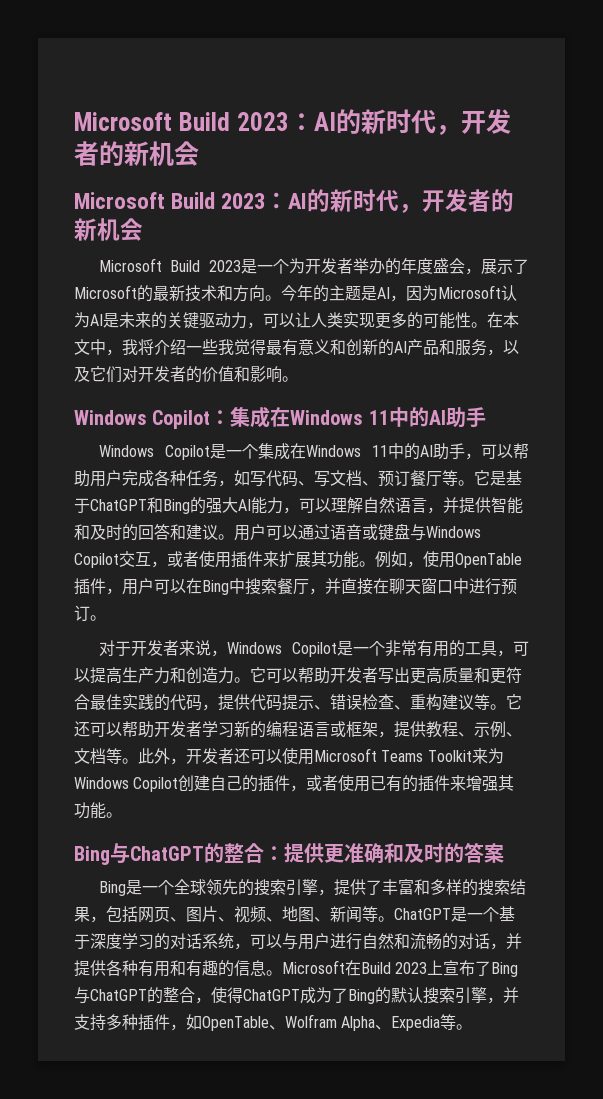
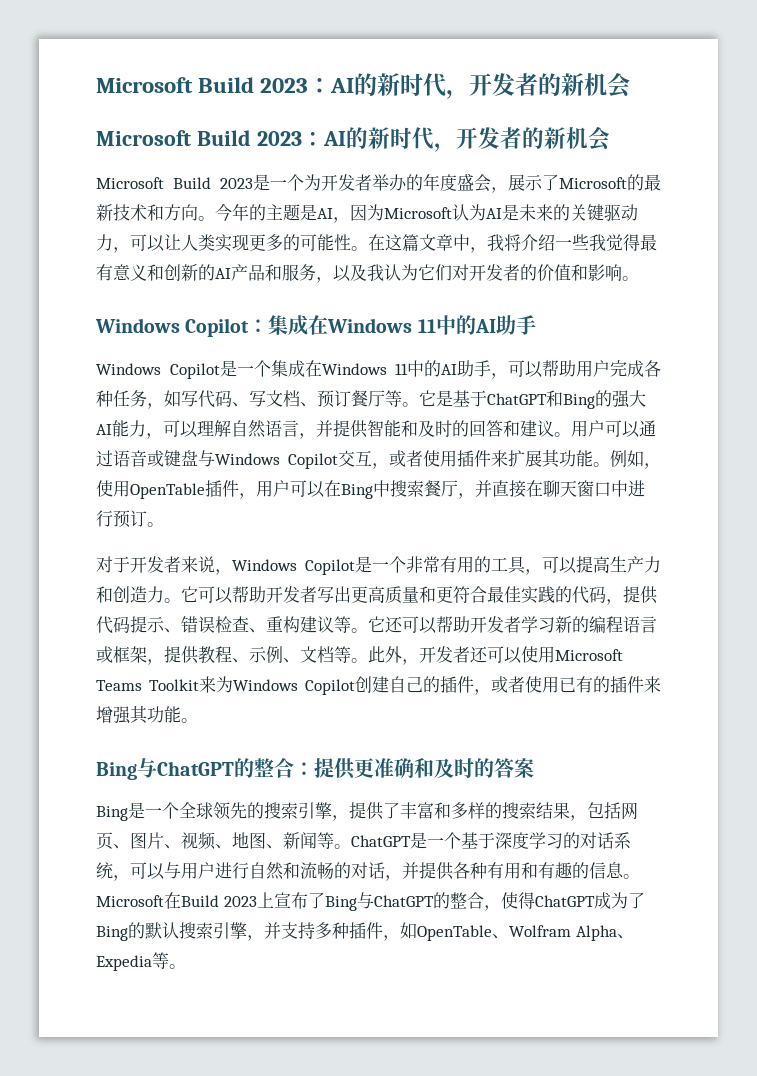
- 在本文中，我将介绍一些我觉得最有意义和创新的AI产品和服务，以及它们对开发者的价值和影响。
+ 在这篇文章中，我将介绍一些我觉得最有意义和创新的AI产品和服务，以及我认为它们对开发者的价值和影响。

